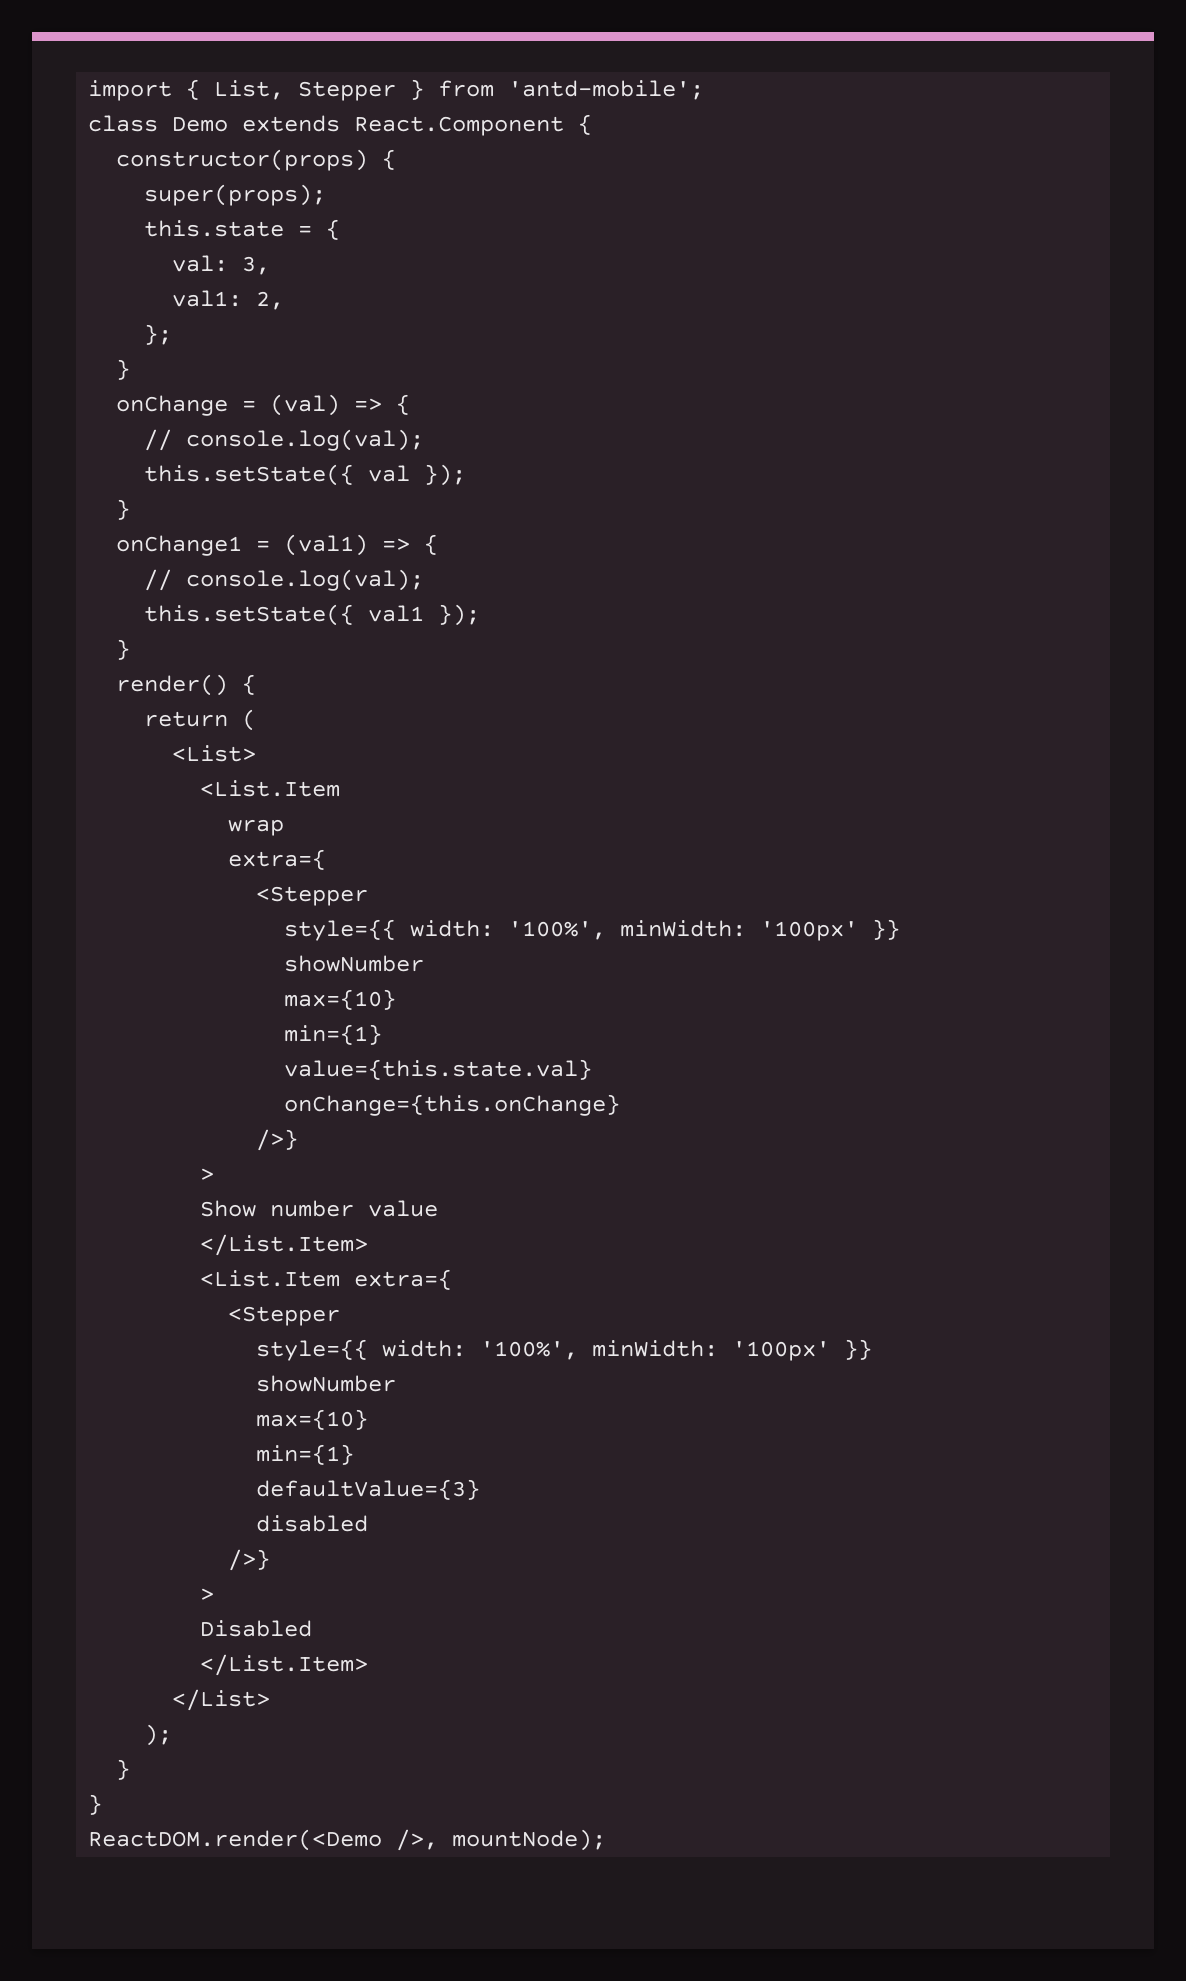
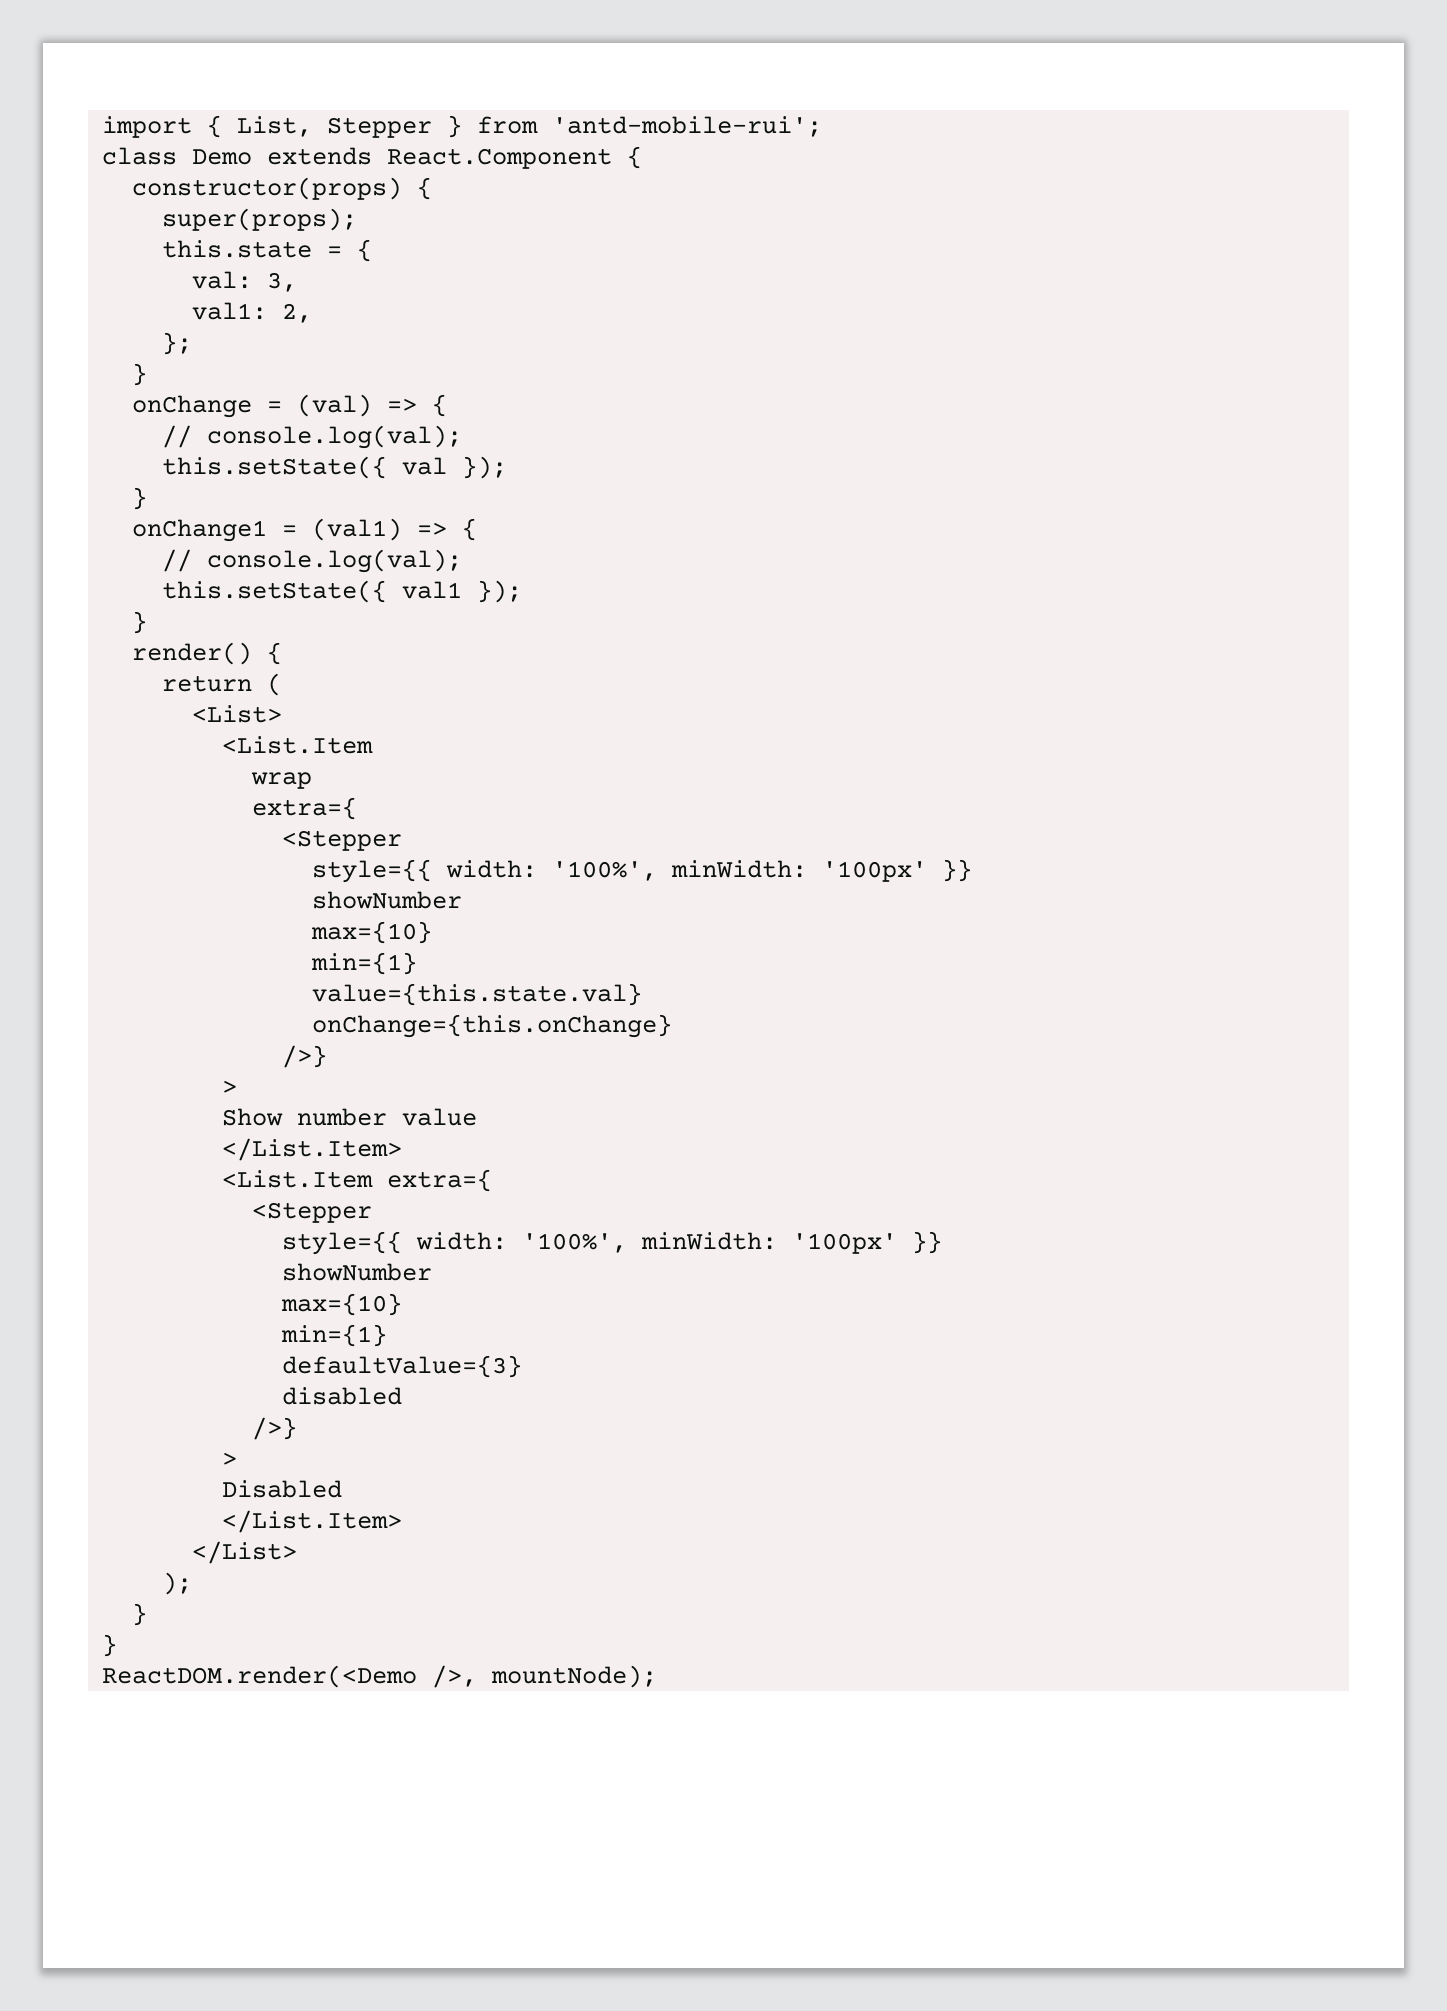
- import { List, Stepper } from 'antd-mobile';
+ import { List, Stepper } from 'antd-mobile-rui';

